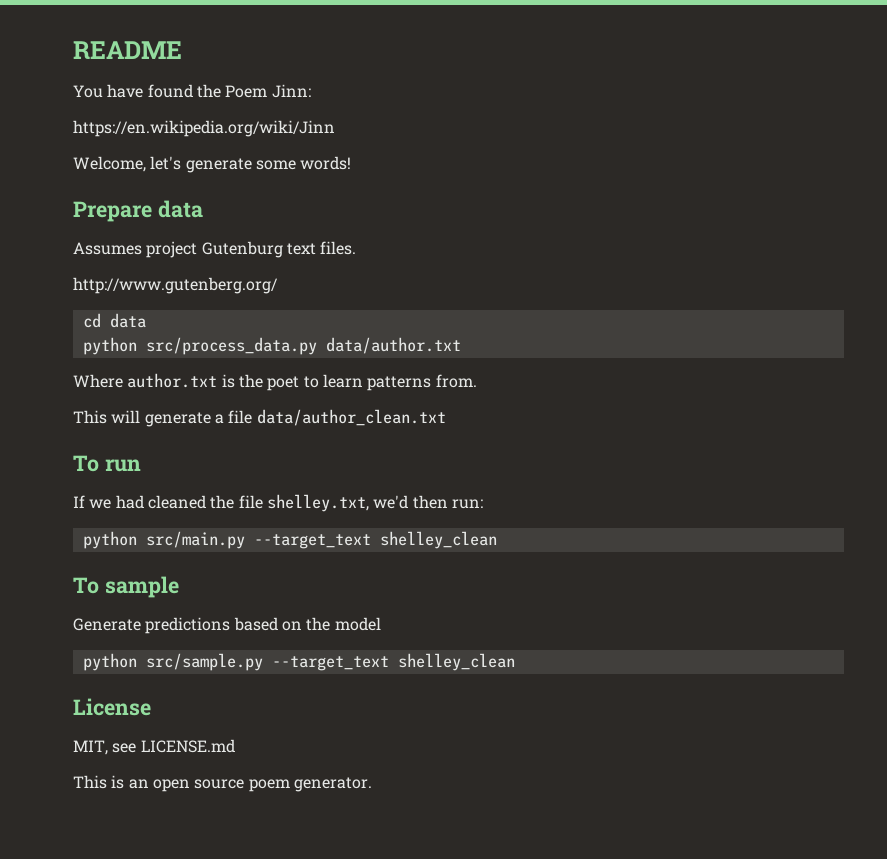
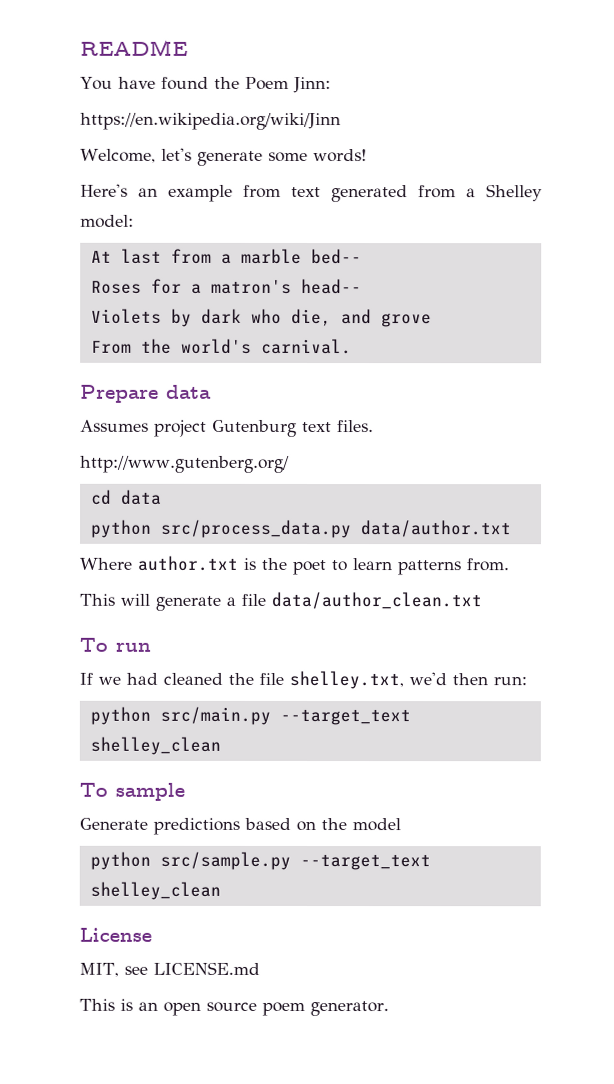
+ Here's an example from text generated from a Shelley model:
+ At last from a marble bed--
+ Roses for a matron's head--
+ Violets by dark who die, and grove
+ From the world's carnival.

